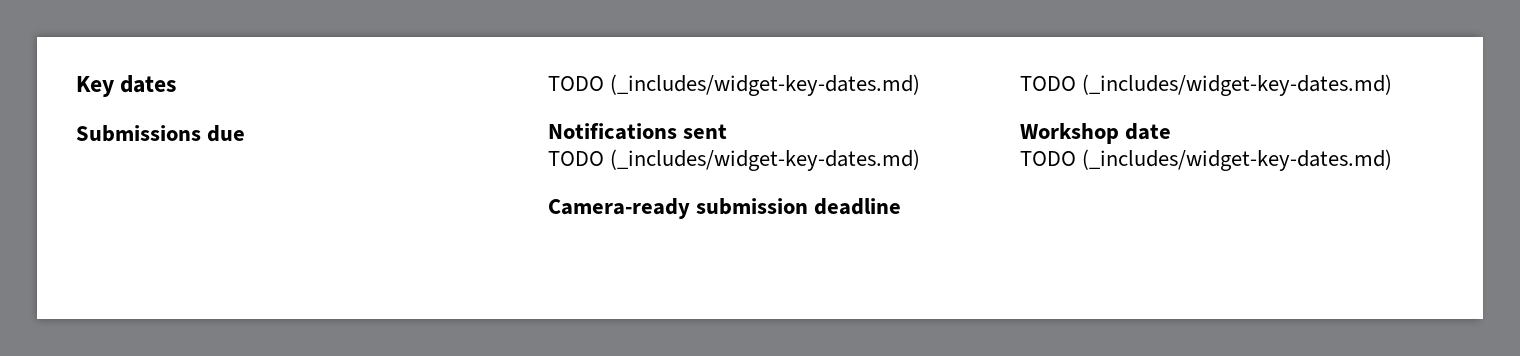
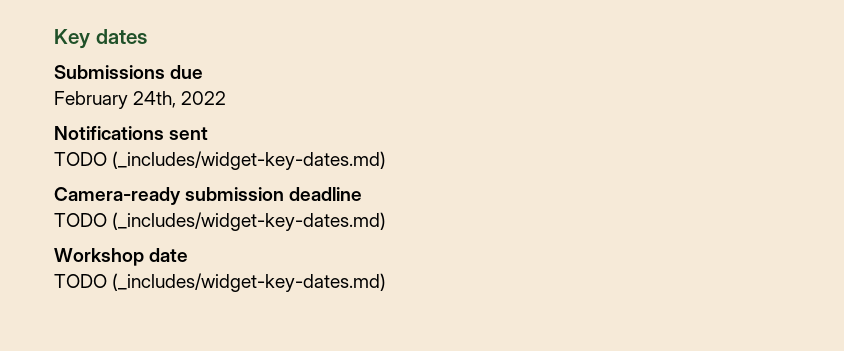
  Submissions due
- TODO (_includes/widget-key-dates.md)
+ February 24th, 2022

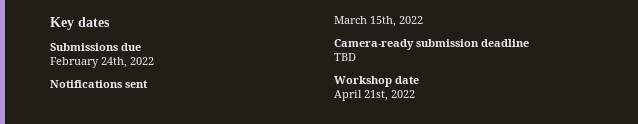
  Notifications sent
- TODO (_includes/widget-key-dates.md)
+ March 15th, 2022
  Camera-ready submission deadline
- TODO (_includes/widget-key-dates.md)
+ TBD
  Workshop date
- TODO (_includes/widget-key-dates.md)
+ April 21st, 2022

